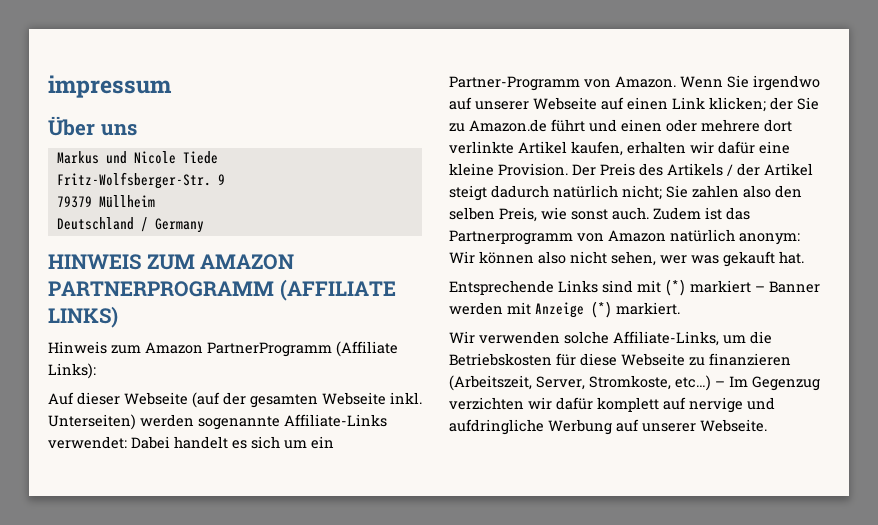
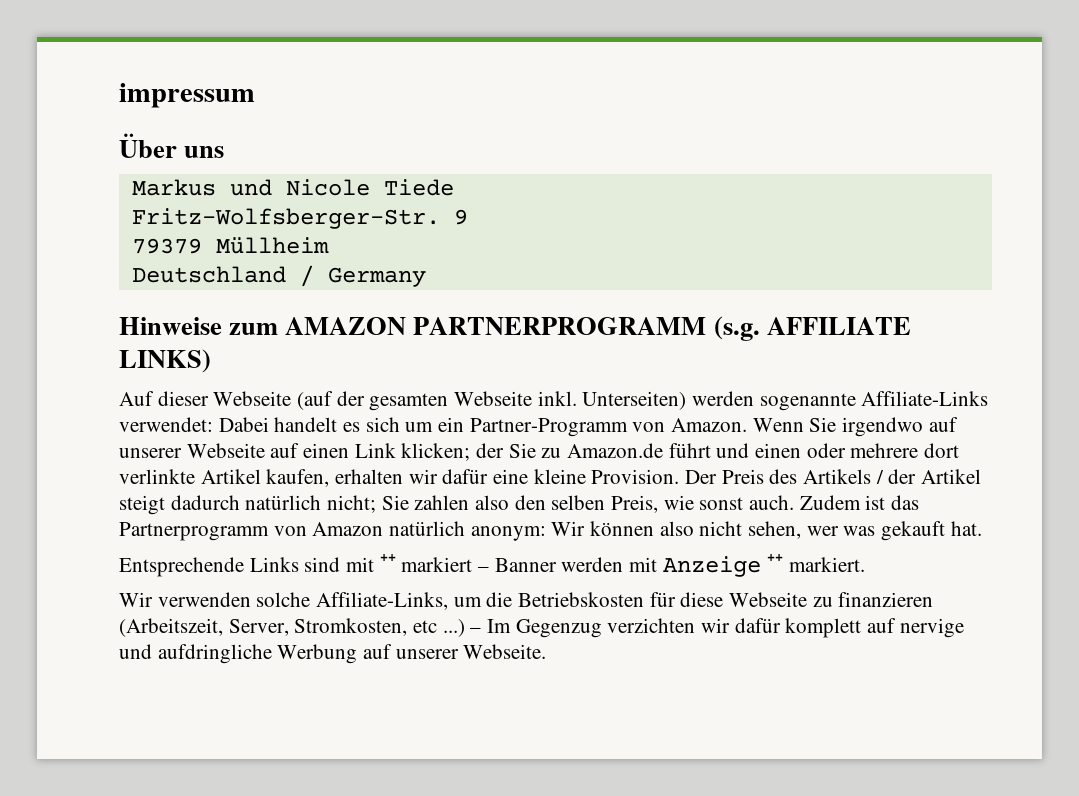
- HINWEIS ZUM AMAZON PARTNERPROGRAMM (AFFILIATE LINKS)
- Hinweis zum Amazon PartnerProgramm (Affiliate Links):
+ Hinweise zum AMAZON PARTNERPROGRAMM (s.g. AFFILIATE LINKS)
- Entsprechende Links sind mit (*) markiert – Banner werden mit Anzeige (*) markiert.
+ Entsprechende Links sind mit ⁺⁺ markiert – Banner werden mit Anzeige ⁺⁺ markiert.
- Wir verwenden solche Affiliate-Links, um die Betriebskosten für diese Webseite zu finanzieren (Arbeitszeit, Server, Stromkoste, etc…)
+ Wir verwenden solche Affiliate-Links, um die Betriebskosten für diese Webseite zu finanzieren (Arbeitszeit, Server, Stromkosten, etc ...)

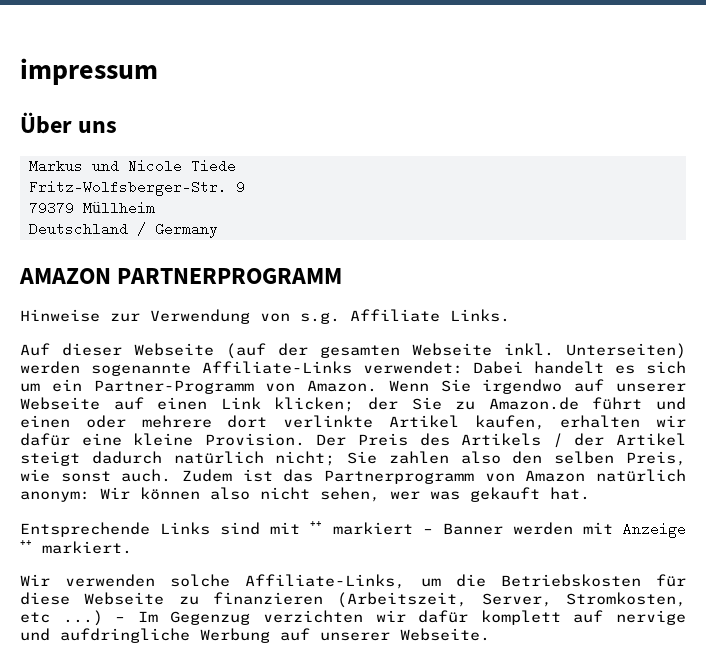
- Hinweise zum AMAZON PARTNERPROGRAMM (s.g. AFFILIATE LINKS)
+ AMAZON PARTNERPROGRAMM
+ Hinweise zur Verwendung von s.g. Affiliate Links.

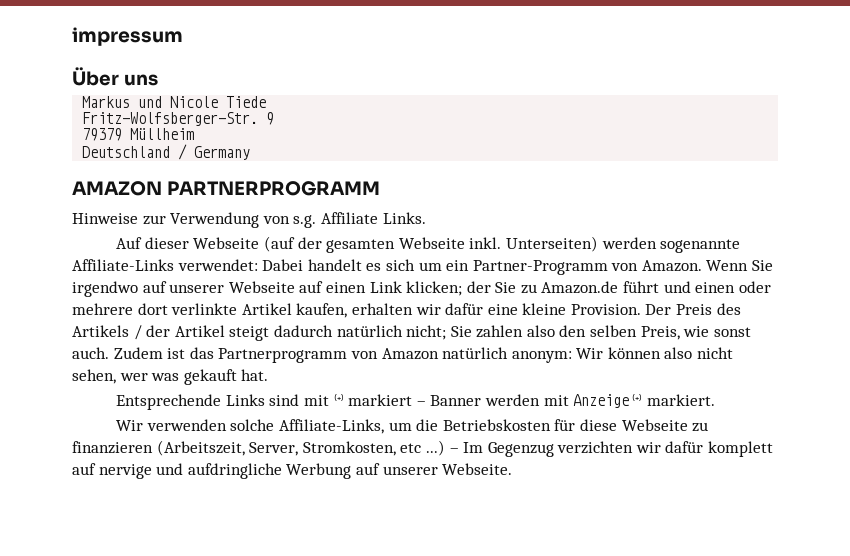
- Entsprechende Links sind mit ⁺⁺ markiert – Banner werden mit Anzeige ⁺⁺ markiert.
+ Entsprechende Links sind mit ⁽⁺⁾ markiert – Banner werden mit Anzeige ⁽⁺⁾ markiert.

